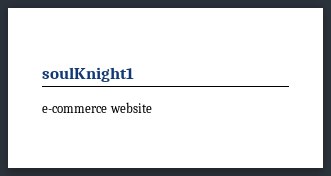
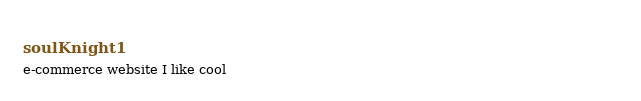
- e-commerce website
+ e-commerce website I like cool

